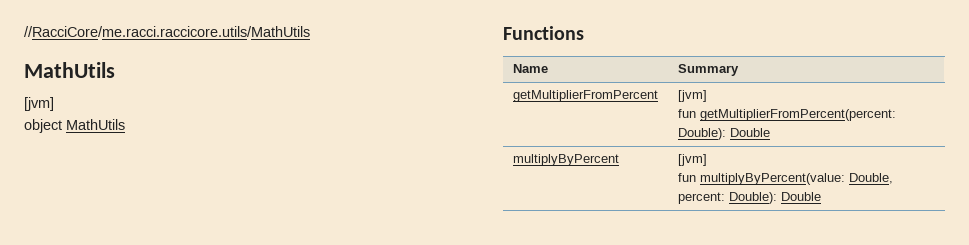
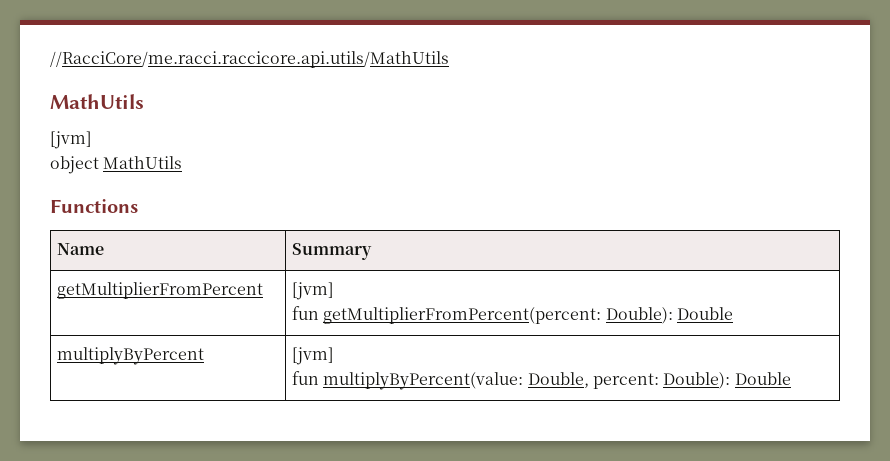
- //RacciCore/me.racci.raccicore.utils/MathUtils
+ //RacciCore/me.racci.raccicore.api.utils/MathUtils

